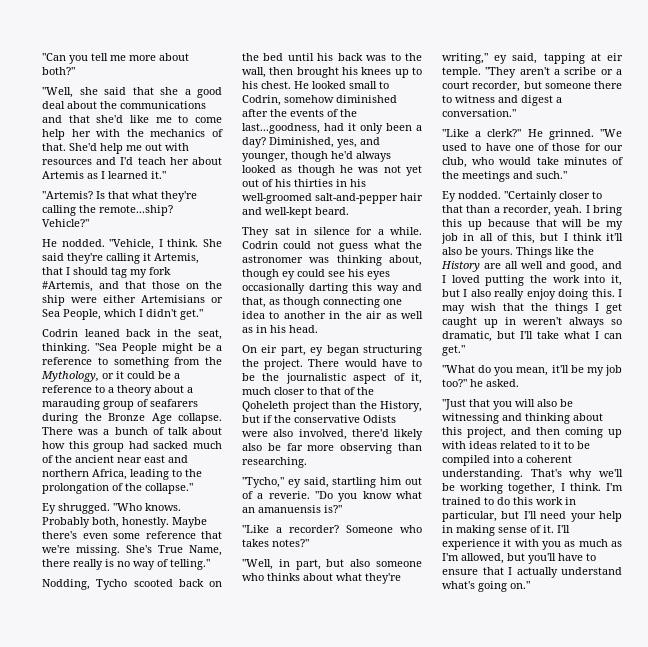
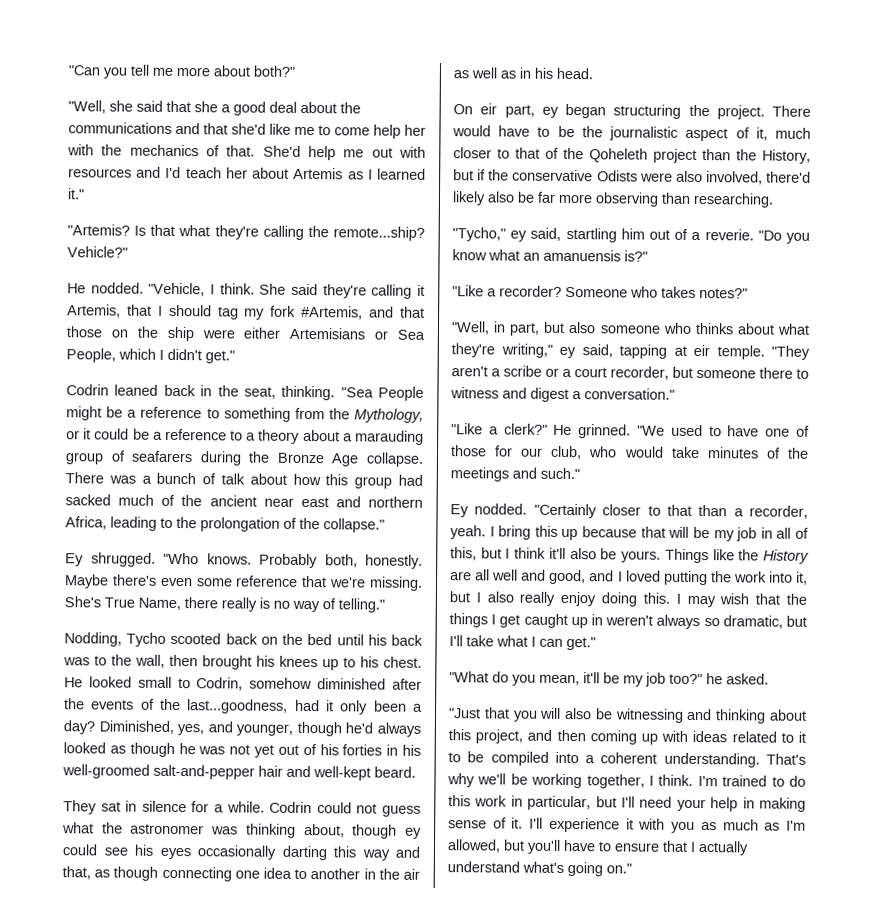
- Diminished, yes, and younger, though he'd always looked as though he was not yet out of his thirties in his well-groomed salt-and-pepper hair and well-kept beard.
+ Diminished, yes, and younger, though he'd always looked as though he was not yet out of his forties in his well-groomed salt-and-pepper hair and well-kept beard.

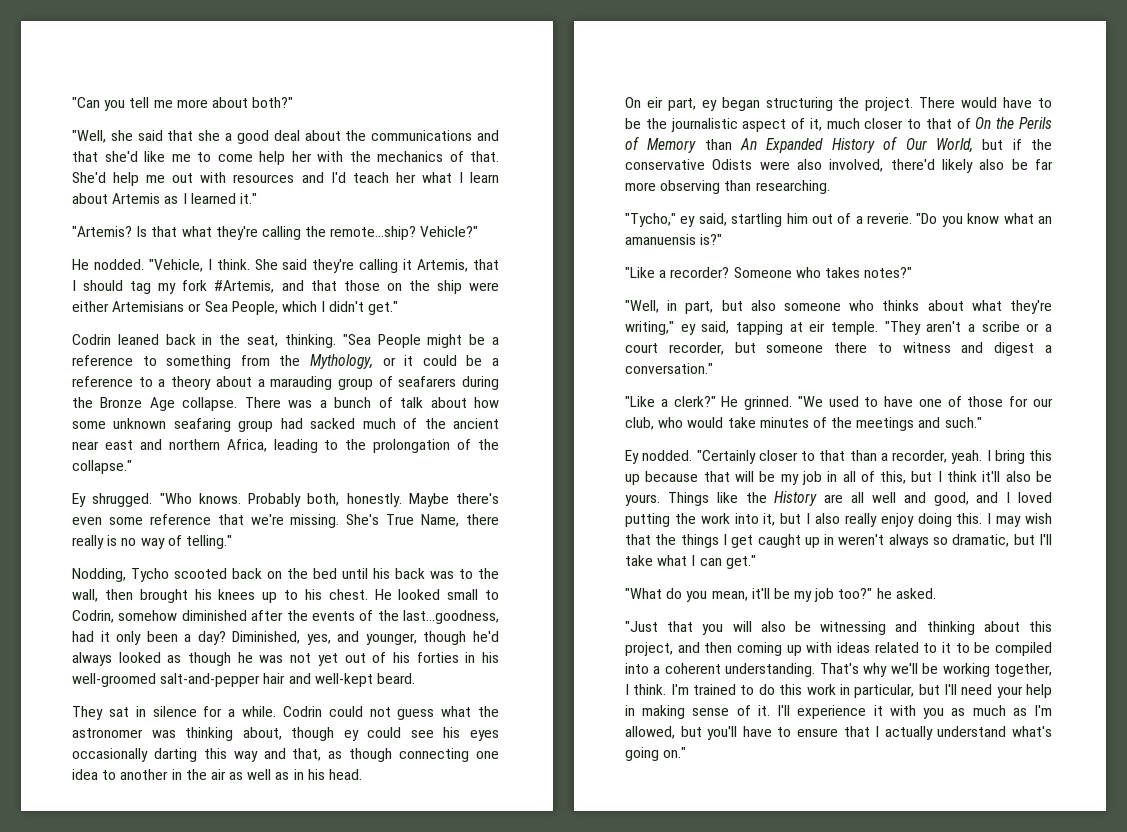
- She'd help me out with resources and I'd teach her about Artemis as I learned it."
+ She'd help me out with resources and I'd teach her what I learn about Artemis as I learned it."
- There was a bunch of talk about how this group had sacked much of the ancient near east and northern Africa, leading to the prolongation of the collapse."
+ There was a bunch of talk about how some unknown seafaring group had sacked much of the ancient near east and northern Africa, leading to the prolongation of the collapse."
- There would have to be the journalistic aspect of it, much closer to that of the Qoheleth project than the History, but if the conservative Odists were also involved, there'd likely also be far more observing than researching.
+ There would have to be the journalistic aspect of it, much closer to that of On the Perils of Memory than An Expanded History of Our World, but if the conservative Odists were also involved, there'd likely also be far more observing than researching.

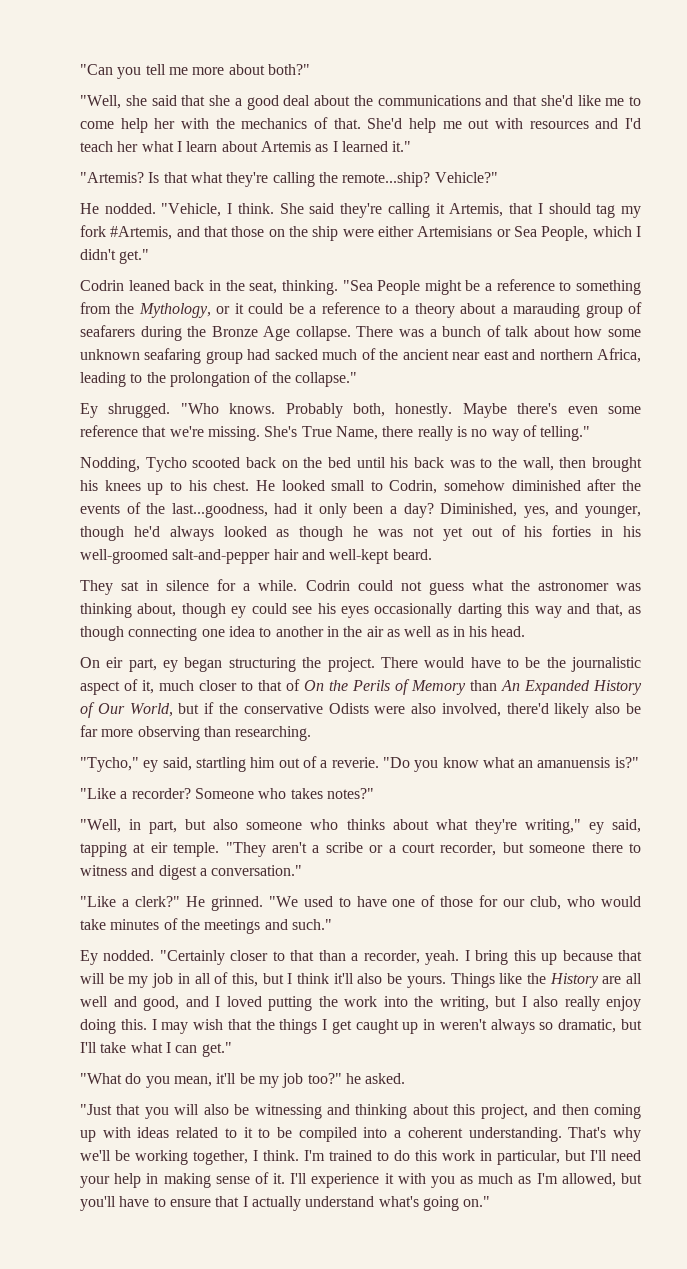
- Things like the History are all well and good, and I loved putting the work into it, but I also really enjoy doing this.
+ Things like the History are all well and good, and I loved putting the work into the writing, but I also really enjoy doing this.

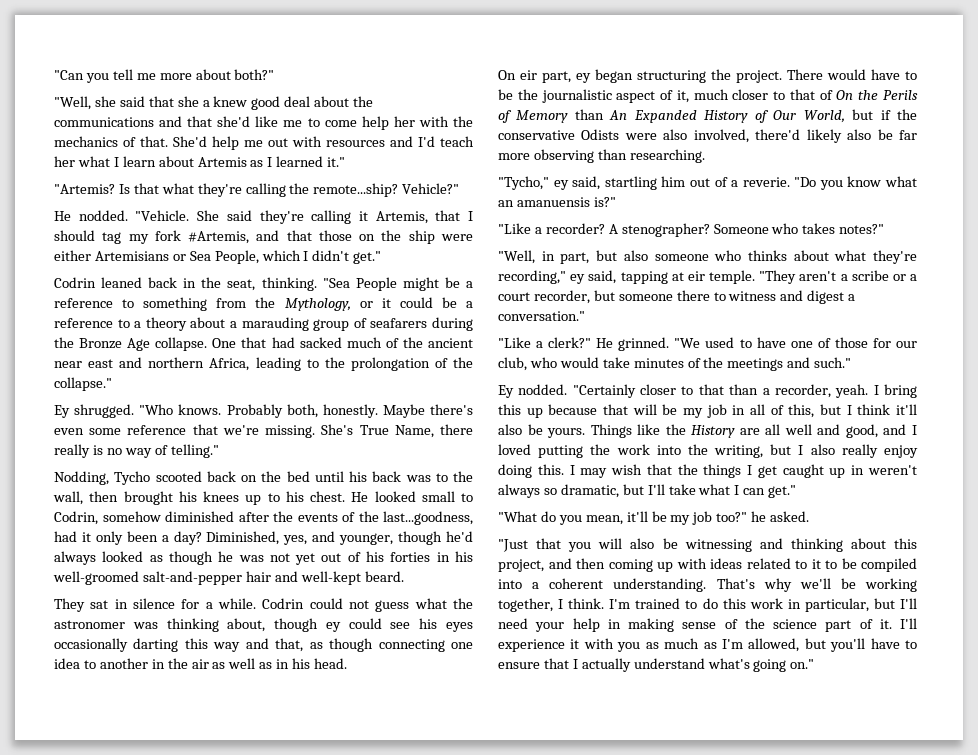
- "Well, she said that she a good deal about the communications and that she'd like me to come help her with the mechanics of that.
+ "Well, she said that she a knew good deal about the communications and that she'd like me to come help her with the mechanics of that.
- "Vehicle, I think.
+ "Vehicle.
- There was a bunch of talk about how some unknown seafaring group had sacked much of the ancient near east and northern Africa, leading to the prolongation of the collapse."
+ One that had sacked much of the ancient near east and northern Africa, leading to the prolongation of the collapse."
+ A stenographer?
- "Well, in part, but also someone who thinks about what they're writing," ey said, tapping at eir temple.
+ "Well, in part, but also someone who thinks about what they're recording," ey said, tapping at eir temple.
- I'm trained to do this work in particular, but I'll need your help in making sense of it.
+ I'm trained to do this work in particular, but I'll need your help in making sense of the science part of it.

